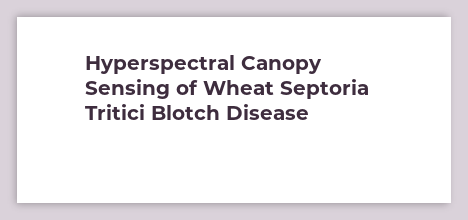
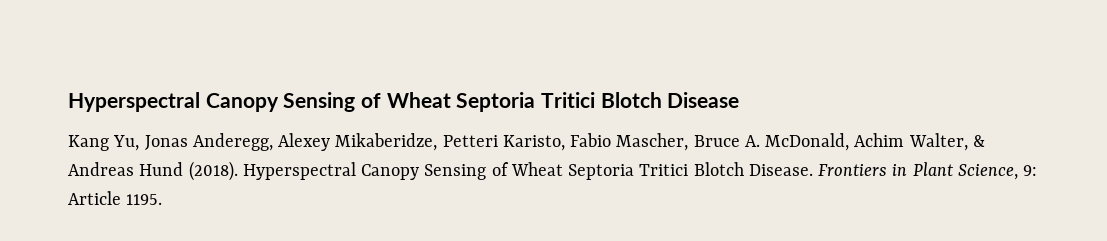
+ Kang Yu, Jonas Anderegg, Alexey Mikaberidze, Petteri Karisto, Fabio Mascher, Bruce A. McDonald, Achim Walter, & Andreas Hund (2018). Hyperspectral Canopy Sensing of Wheat Septoria Tritici Blotch Disease. Frontiers in Plant Science, 9: Article 1195.

